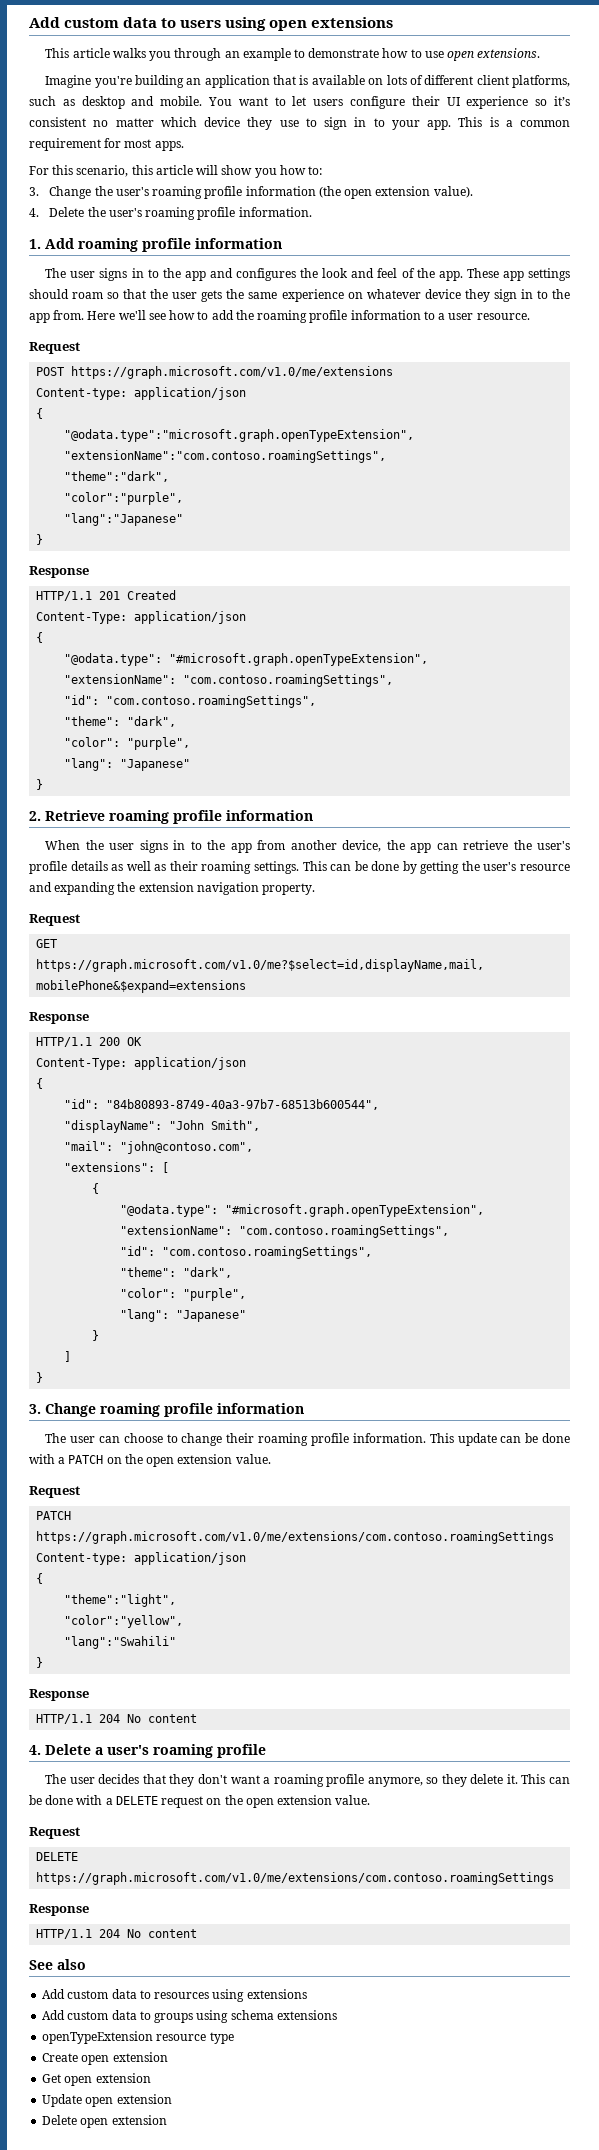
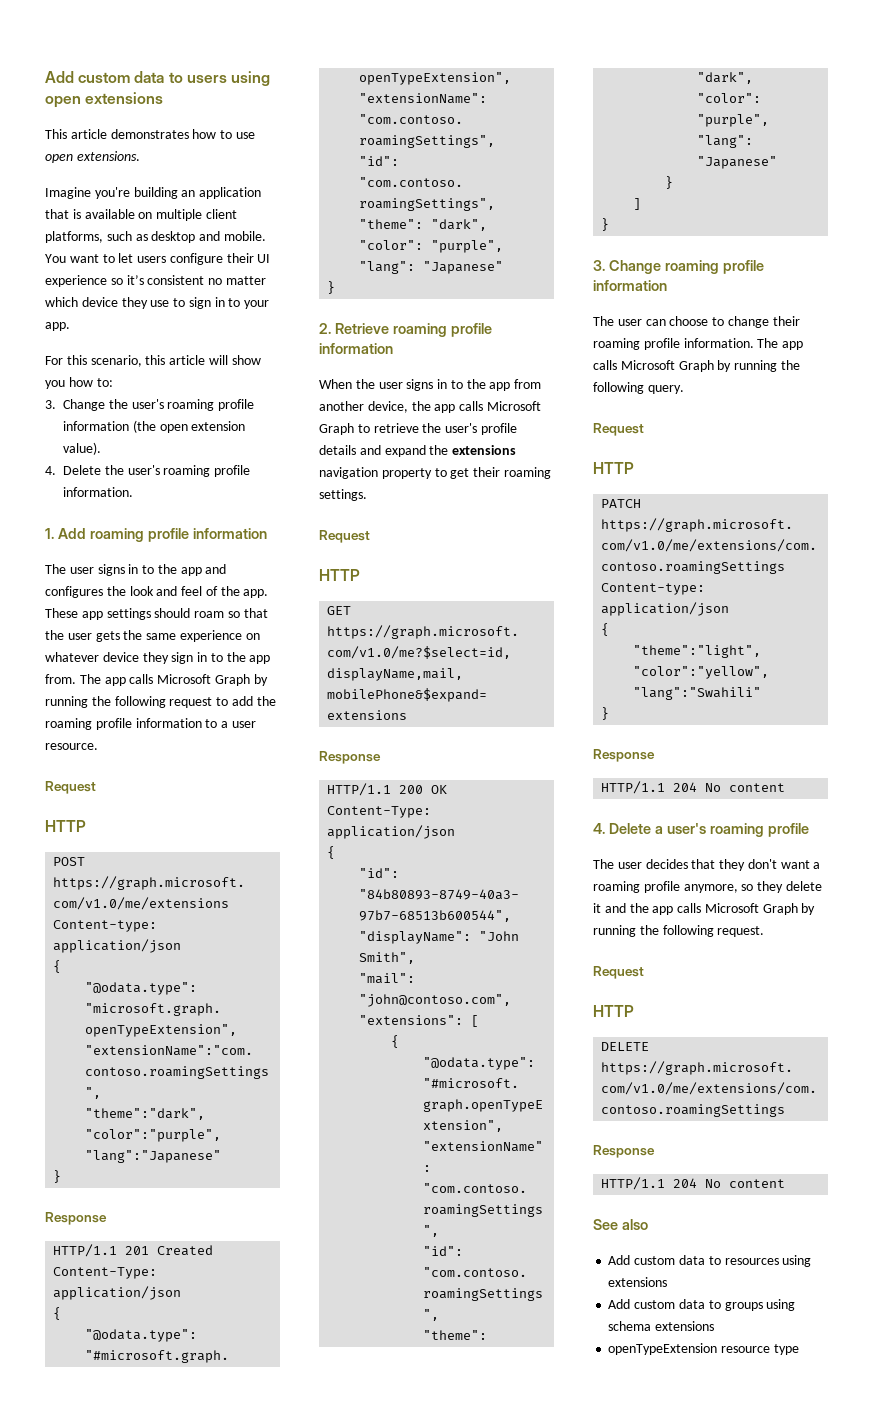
- This article walks you through an example to demonstrate how to use open extensions.
+ This article demonstrates how to use open extensions.
- Imagine you're building an application that is available on lots of different client platforms, such as desktop and mobile.
+ Imagine you're building an application that is available on multiple client platforms, such as desktop and mobile.
- This is a common requirement for most apps.
- Here we'll see how to add the roaming profile information to a user resource.
+ The app calls Microsoft Graph by running the following request to add the roaming profile information to a user resource.
  Request
+ HTTP
- When the user signs in to the app from another device, the app can retrieve the user's profile details as well as their roaming settings. This can be done by getting the user's resource and expanding the extension navigation property.
+ When the user signs in to the app from another device, the app calls Microsoft Graph to retrieve the user's profile details and expand the extensions navigation property to get their roaming settings.
  Request
+ HTTP
- This update can be done with a PATCH on the open extension value.
+ The app calls Microsoft Graph by running the following query.
  Request
+ HTTP
- The user decides that they don't want a roaming profile anymore, so they delete it. This can be done with a DELETE request on the open extension value.
+ The user decides that they don't want a roaming profile anymore, so they delete it and the app calls Microsoft Graph by running the following request.
  Request
+ HTTP
- Create open extension
- Get open extension
- Update open extension
- Delete open extension

